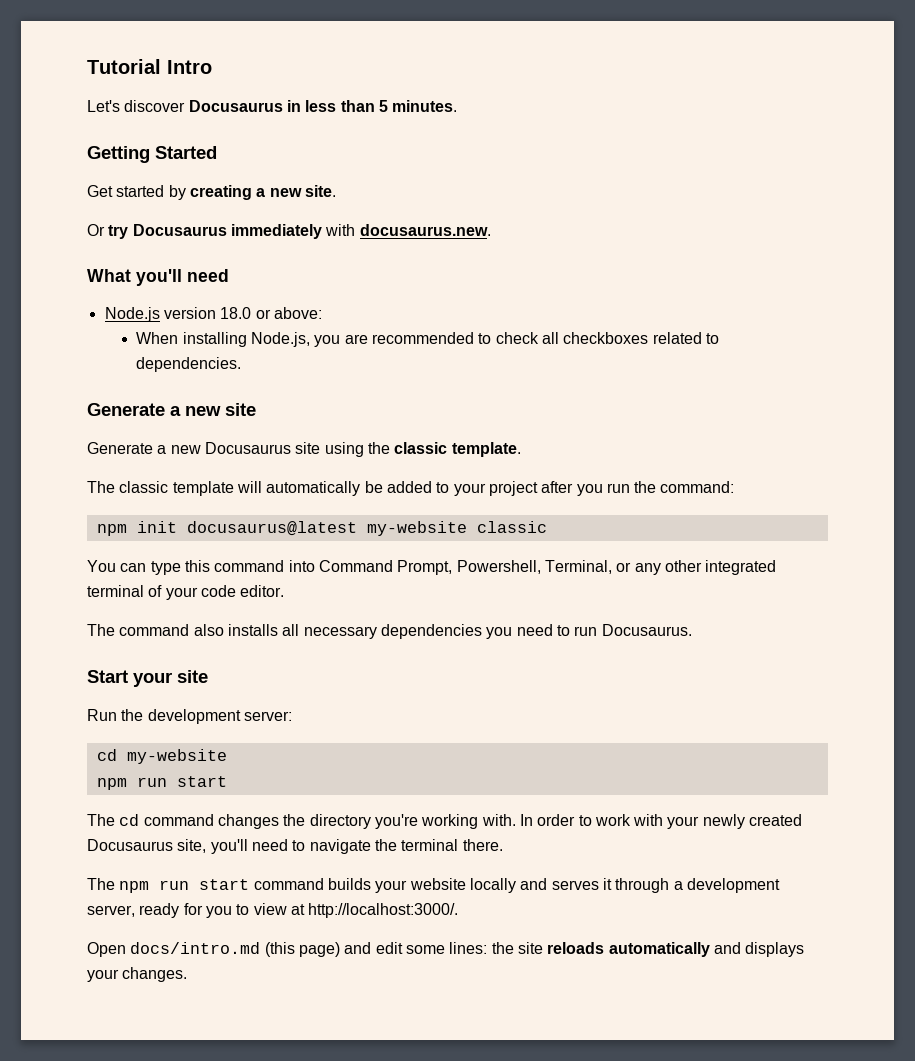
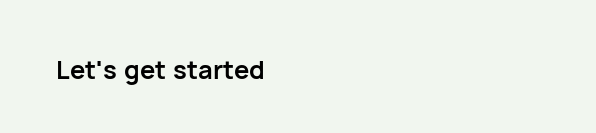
- Tutorial Intro
- Let's discover Docusaurus in less than 5 minutes.
- Getting Started
- Get started by creating a new site.
- Or try Docusaurus immediately with docusaurus.new.
- What you'll need
- Node.js version 18.0 or above:
- When installing Node.js, you are recommended to check all checkboxes related to dependencies.
- Generate a new site
- Generate a new Docusaurus site using the classic template.
- The classic template will automatically be added to your project after you run the command:
- npm init docusaurus@latest my-website classic
- You can type this command into Command Prompt, Powershell, Terminal, or any other integrated terminal of your code editor.
- The command also installs all necessary dependencies you need to run Docusaurus.
- Start your site
- Run the development server:
- cd my-website
- npm run start
- The cd command changes the directory you're working with. In order to work with your newly created Docusaurus site, you'll need to navigate the terminal there.
- The npm run start command builds your website locally and serves it through a development server, ready for you to view at http://localhost:3000/.
- Open docs/intro.md (this page) and edit some lines: the site reloads automatically and displays your changes.
+ Let's get started

